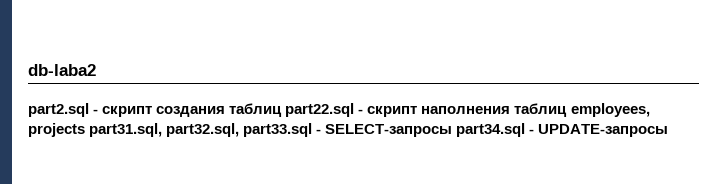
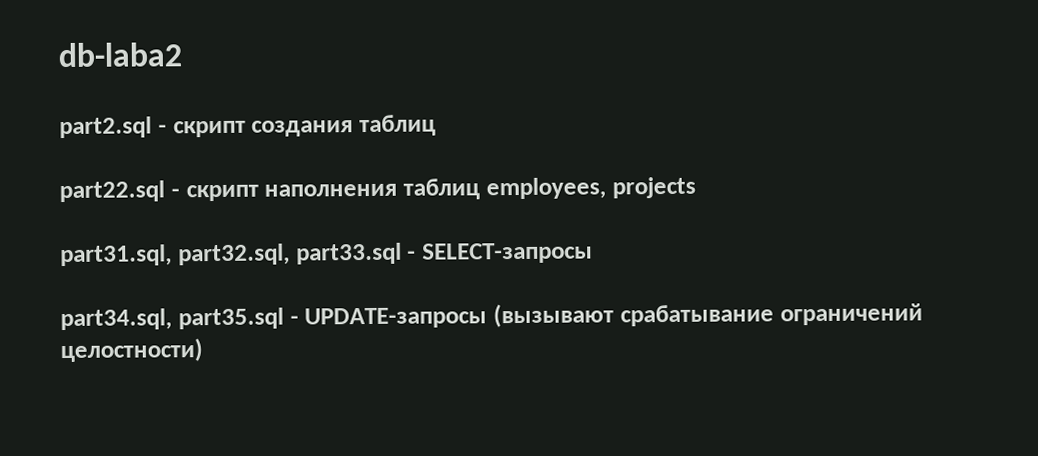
- part2.sql - скрипт создания таблиц part22.sql - скрипт наполнения таблиц employees, projects part31.sql, part32.sql, part33.sql - SELECT-запросы part34.sql - UPDATE-запросы
+ part2.sql - скрипт создания таблиц
+ part22.sql - скрипт наполнения таблиц employees, projects
+ part31.sql, part32.sql, part33.sql - SELECT-запросы
+ part34.sql, part35.sql - UPDATE-запросы (вызывают срабатывание ограничений целостности)

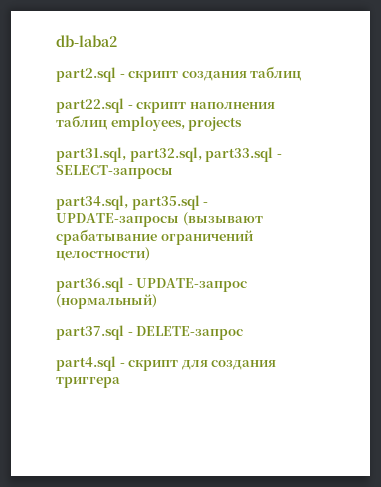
+ part36.sql - UPDATE-запрос (нормальный)
+ part37.sql - DELETE-запрос
+ part4.sql - скрипт для создания триггера

